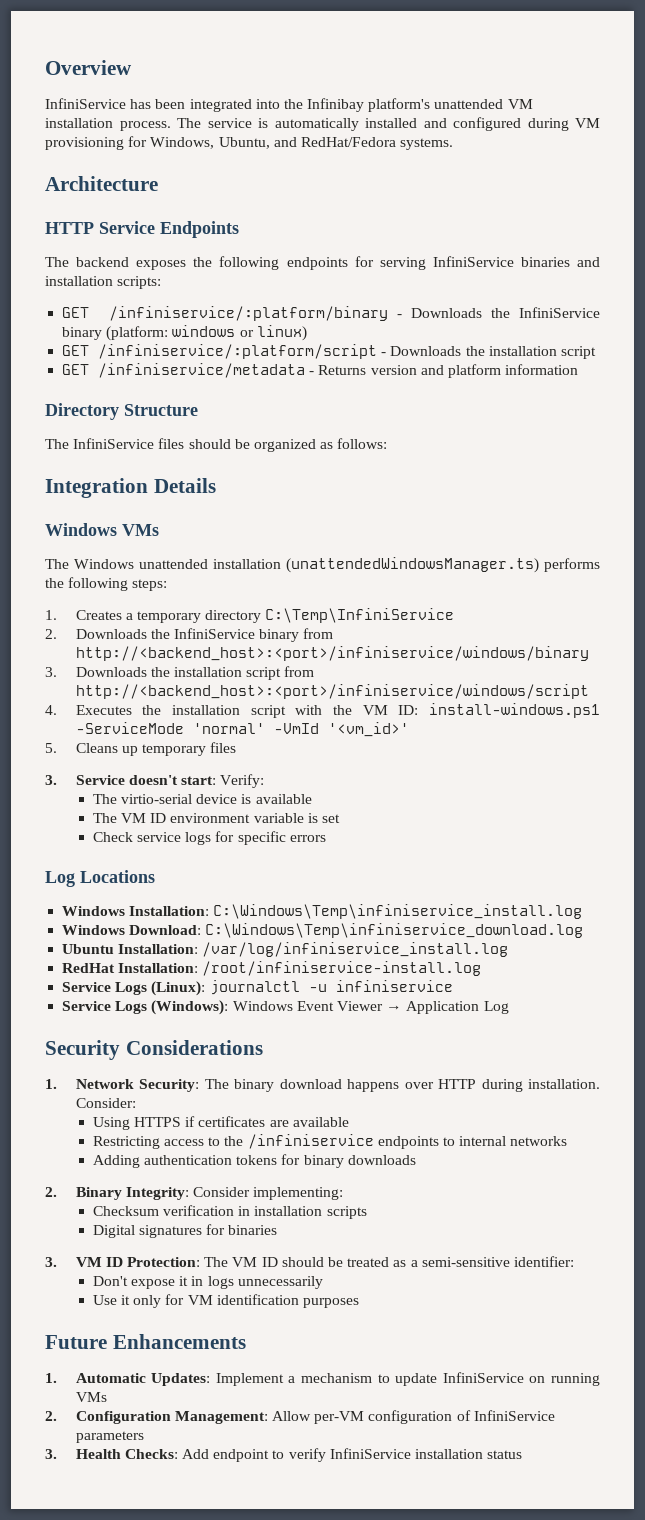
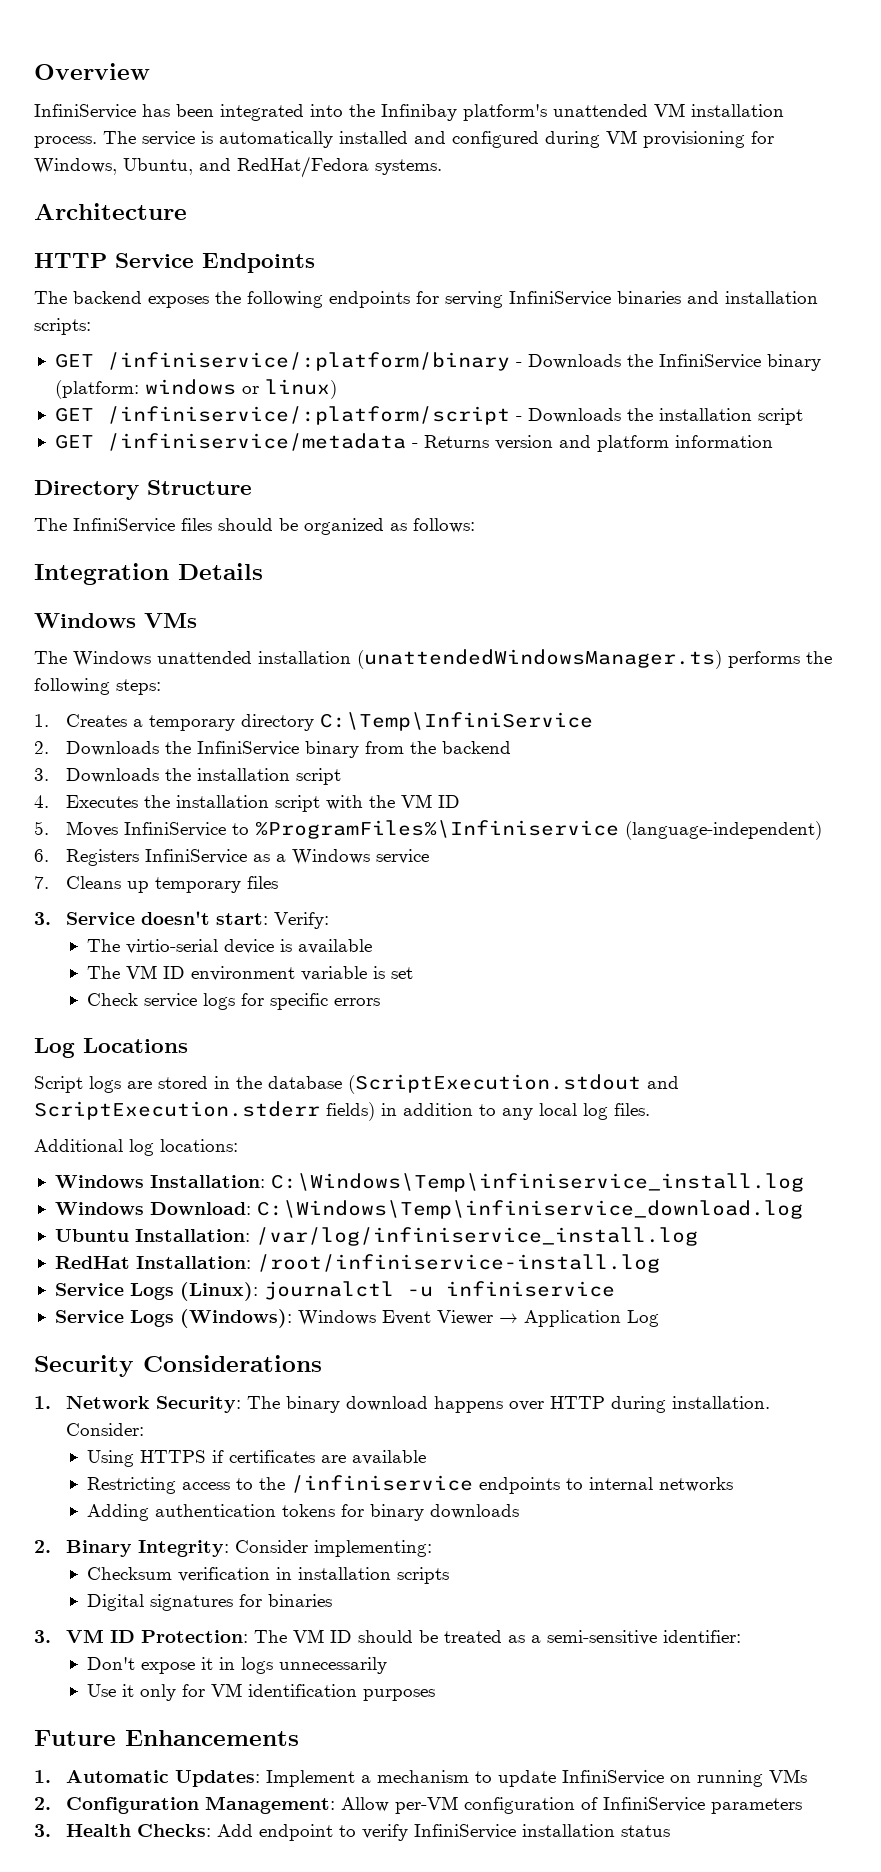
- 2. Downloads the InfiniService binary from http://<backend_host>:<port>/infiniservice/windows/binary
+ 2. Downloads the InfiniService binary from the backend
- 3. Downloads the installation script from http://<backend_host>:<port>/infiniservice/windows/script
+ 3. Downloads the installation script
- 4. Executes the installation script with the VM ID: install-windows.ps1 -ServiceMode 'normal' -VmId '<vm_id>'
- 5. Cleans up temporary files
+ 4. Executes the installation script with the VM ID
+ 5. Moves InfiniService to %ProgramFiles%\Infiniservice (language-independent)
+ 6. Registers InfiniService as a Windows service
+ 7. Cleans up temporary files
+ Script logs are stored in the database (ScriptExecution.stdout and ScriptExecution.stderr fields) in addition to any local log files.
+ Additional log locations:

